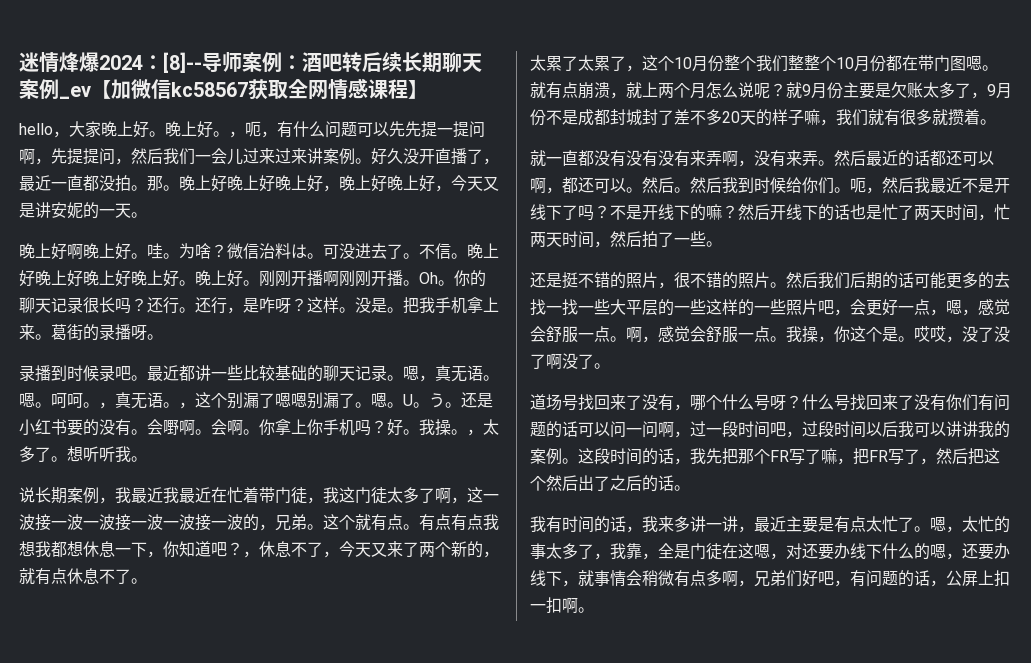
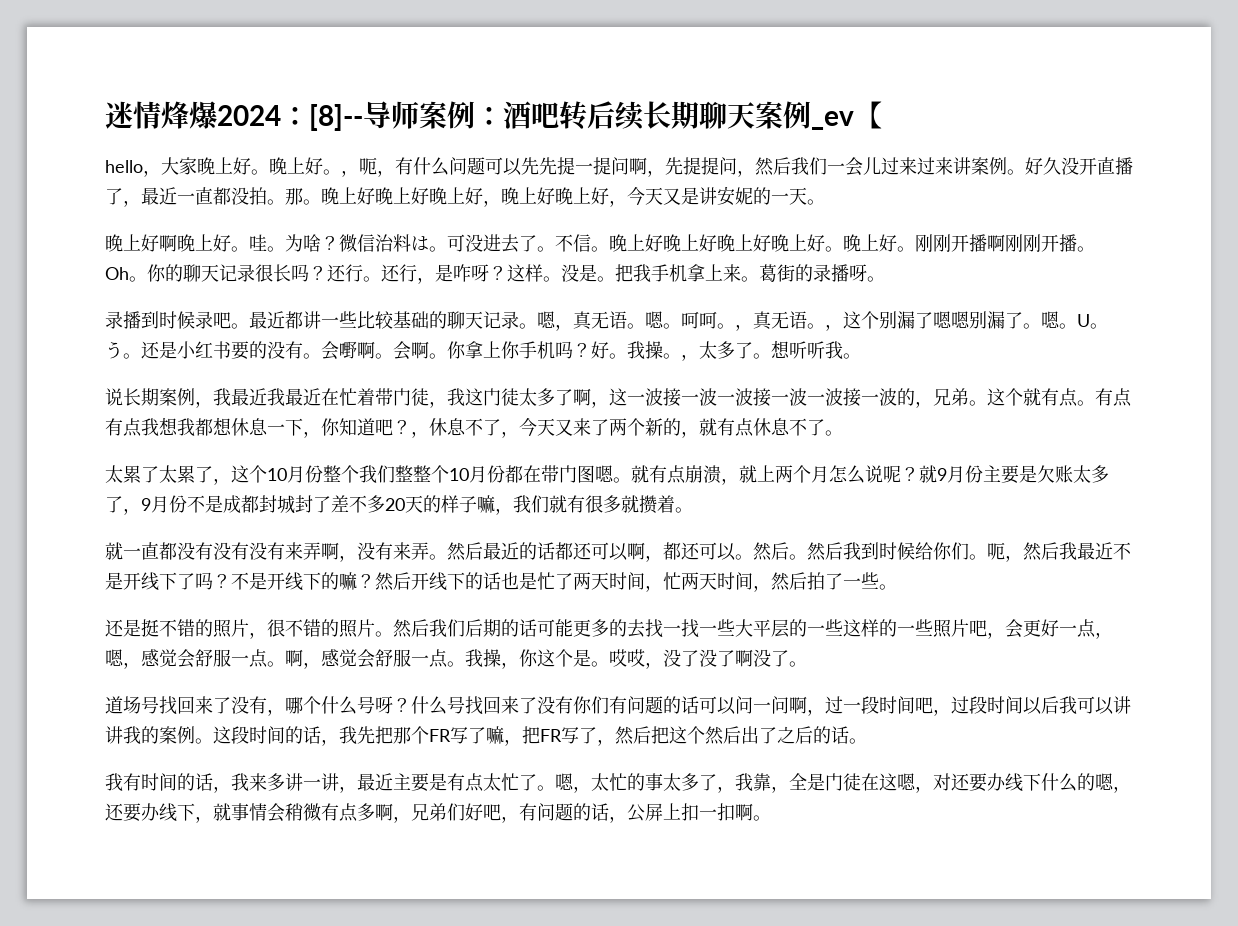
- 迷情烽爆2024：[8]--导师案例：酒吧转后续长期聊天案例_ev【加微信kc58567获取全网情感课程】
+ 迷情烽爆2024：[8]--导师案例：酒吧转后续长期聊天案例_ev【

